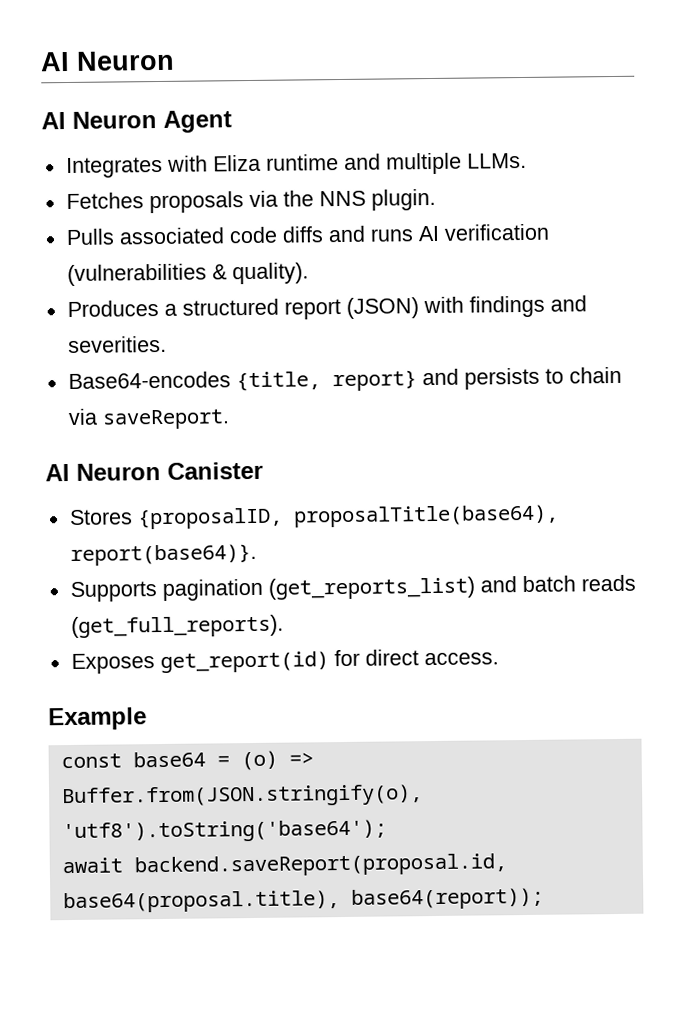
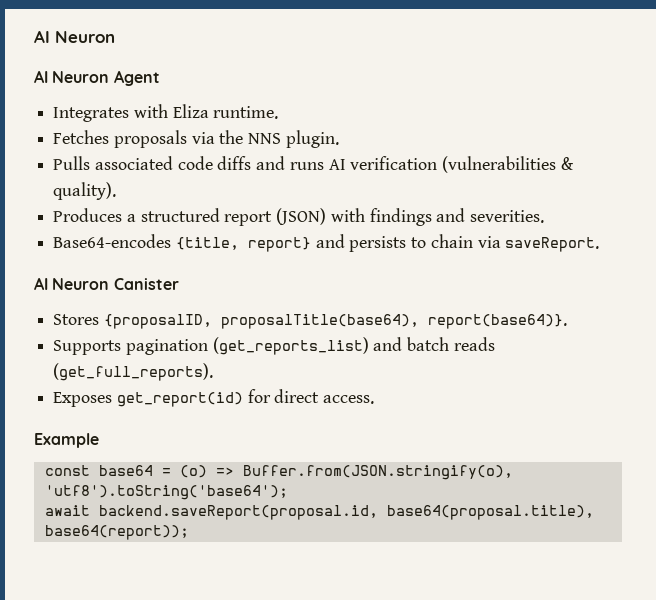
- Integrates with Eliza runtime and multiple LLMs.
+ Integrates with Eliza runtime.

